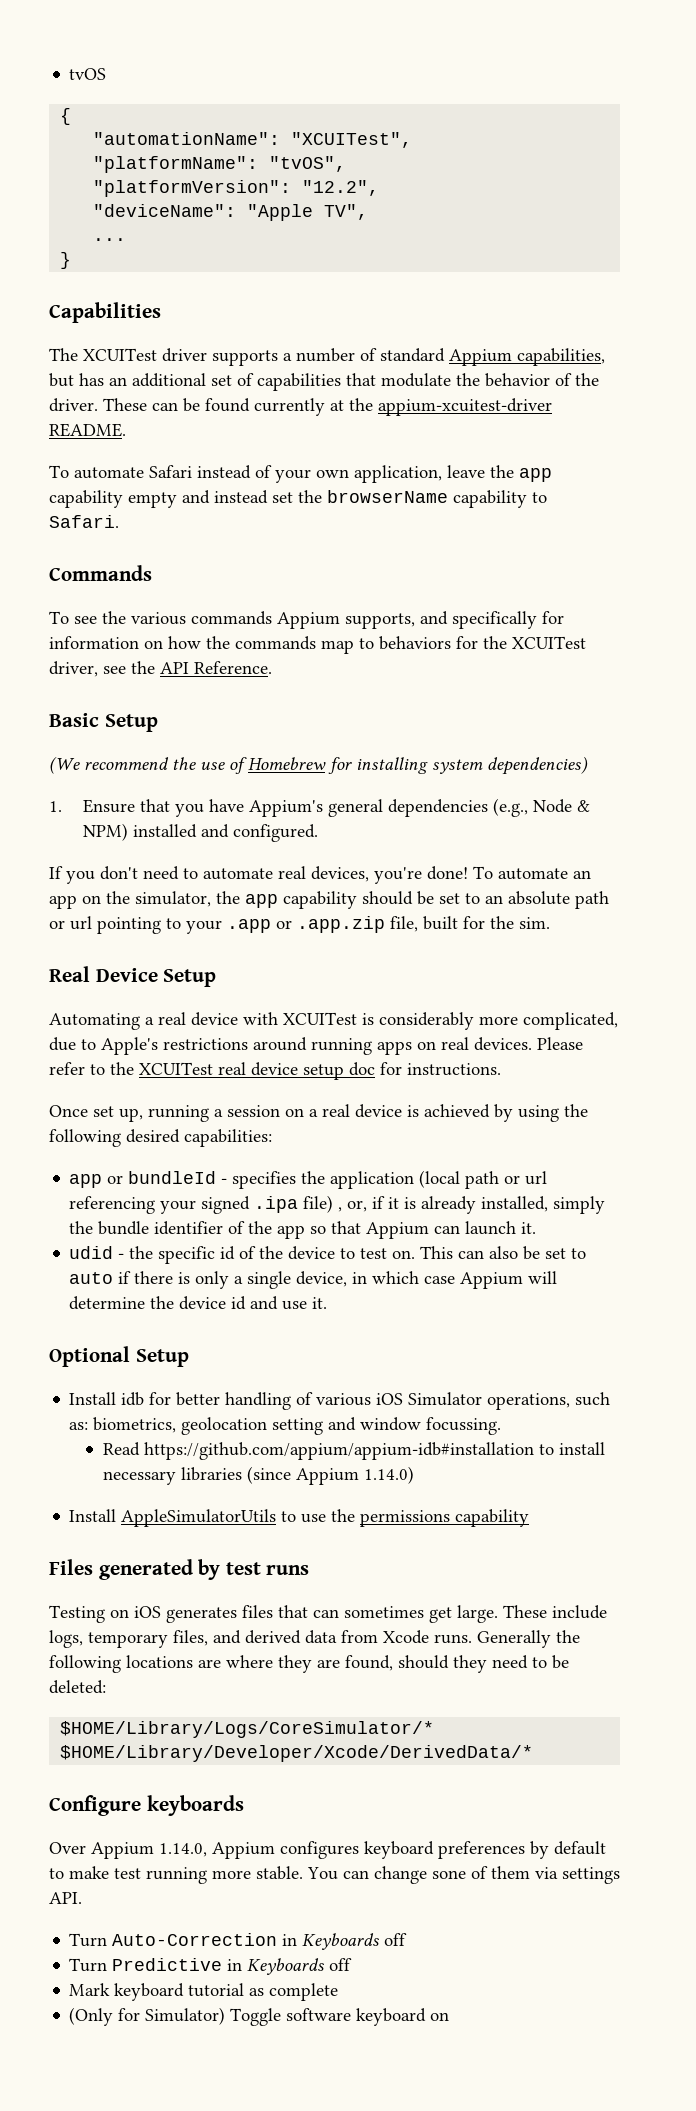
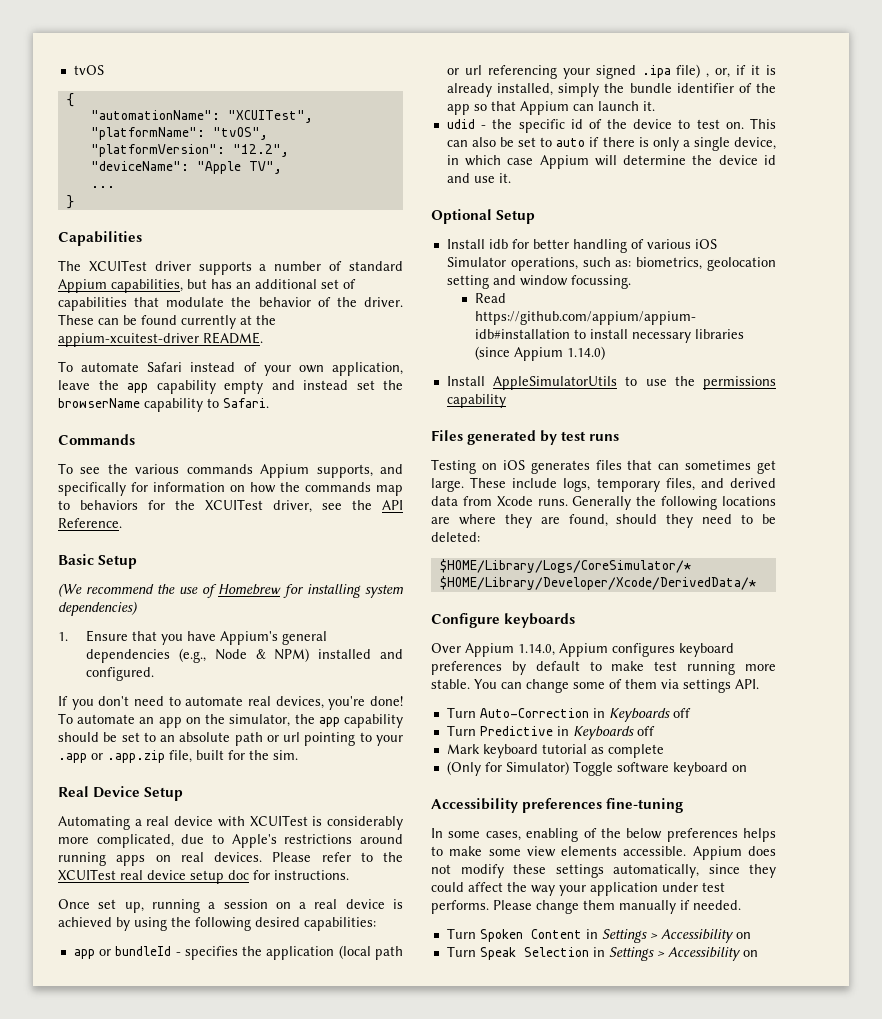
- You can change sone of them via settings API.
+ You can change some of them via settings API.
+ Accessibility preferences fine-tuning
+ In some cases, enabling of the below preferences helps to make some view elements accessible. Appium does not modify these settings automatically, since they could affect the way your application under test performs. Please change them manually if needed.
+ Turn Spoken Content in Settings > Accessibility on
+ Turn Speak Selection in Settings > Accessibility on

